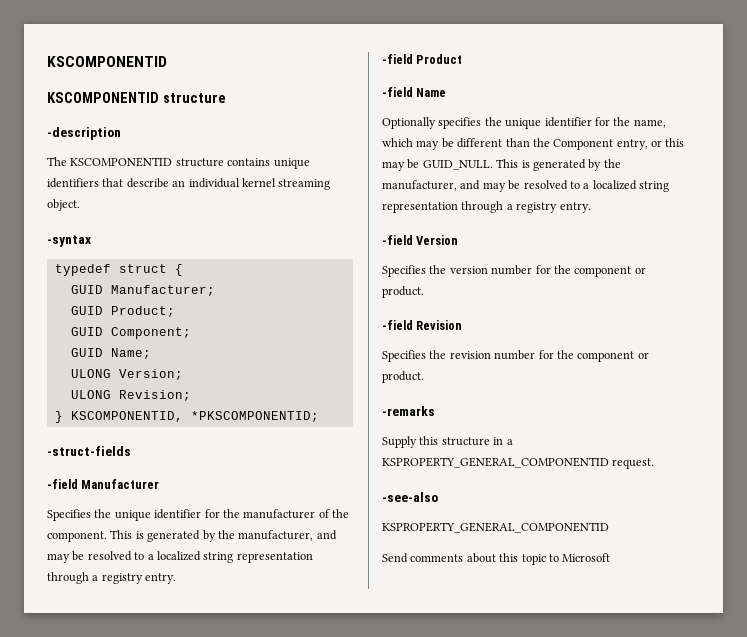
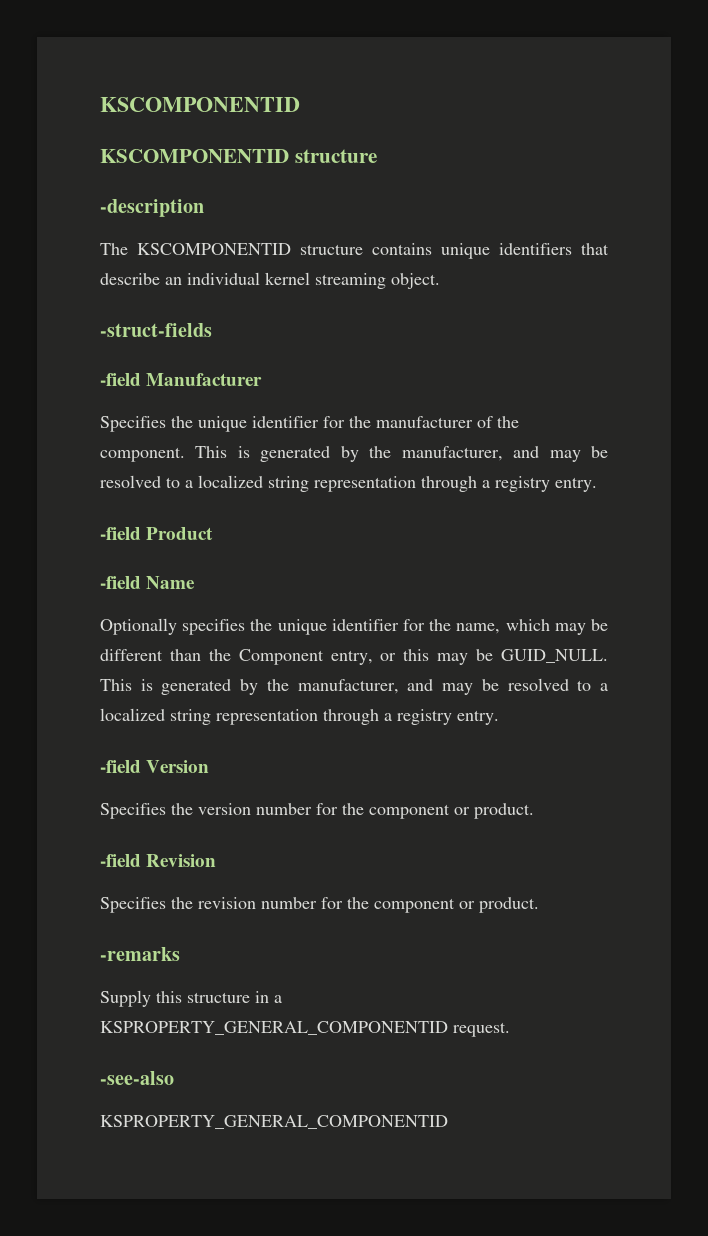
- -syntax
- typedef struct {
- GUID Manufacturer;
- GUID Product;
- GUID Component;
- GUID Name;
- ULONG Version;
- ULONG Revision;
- } KSCOMPONENTID, *PKSCOMPONENTID;
- Send comments about this topic to Microsoft

